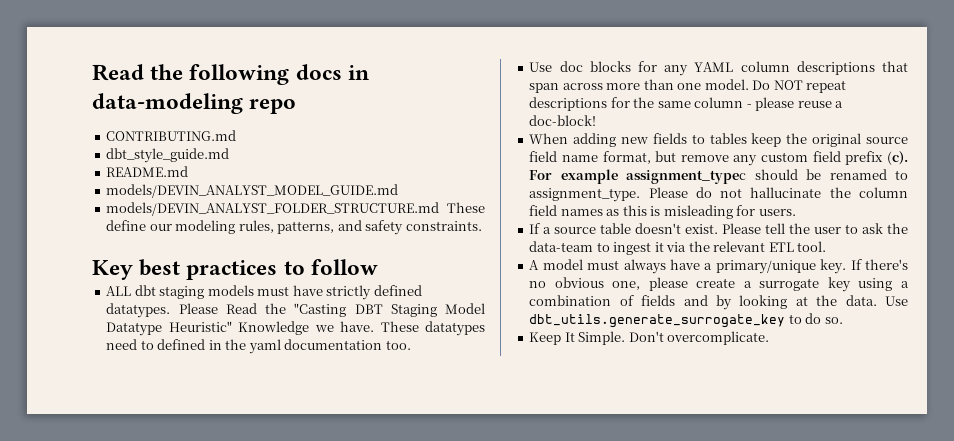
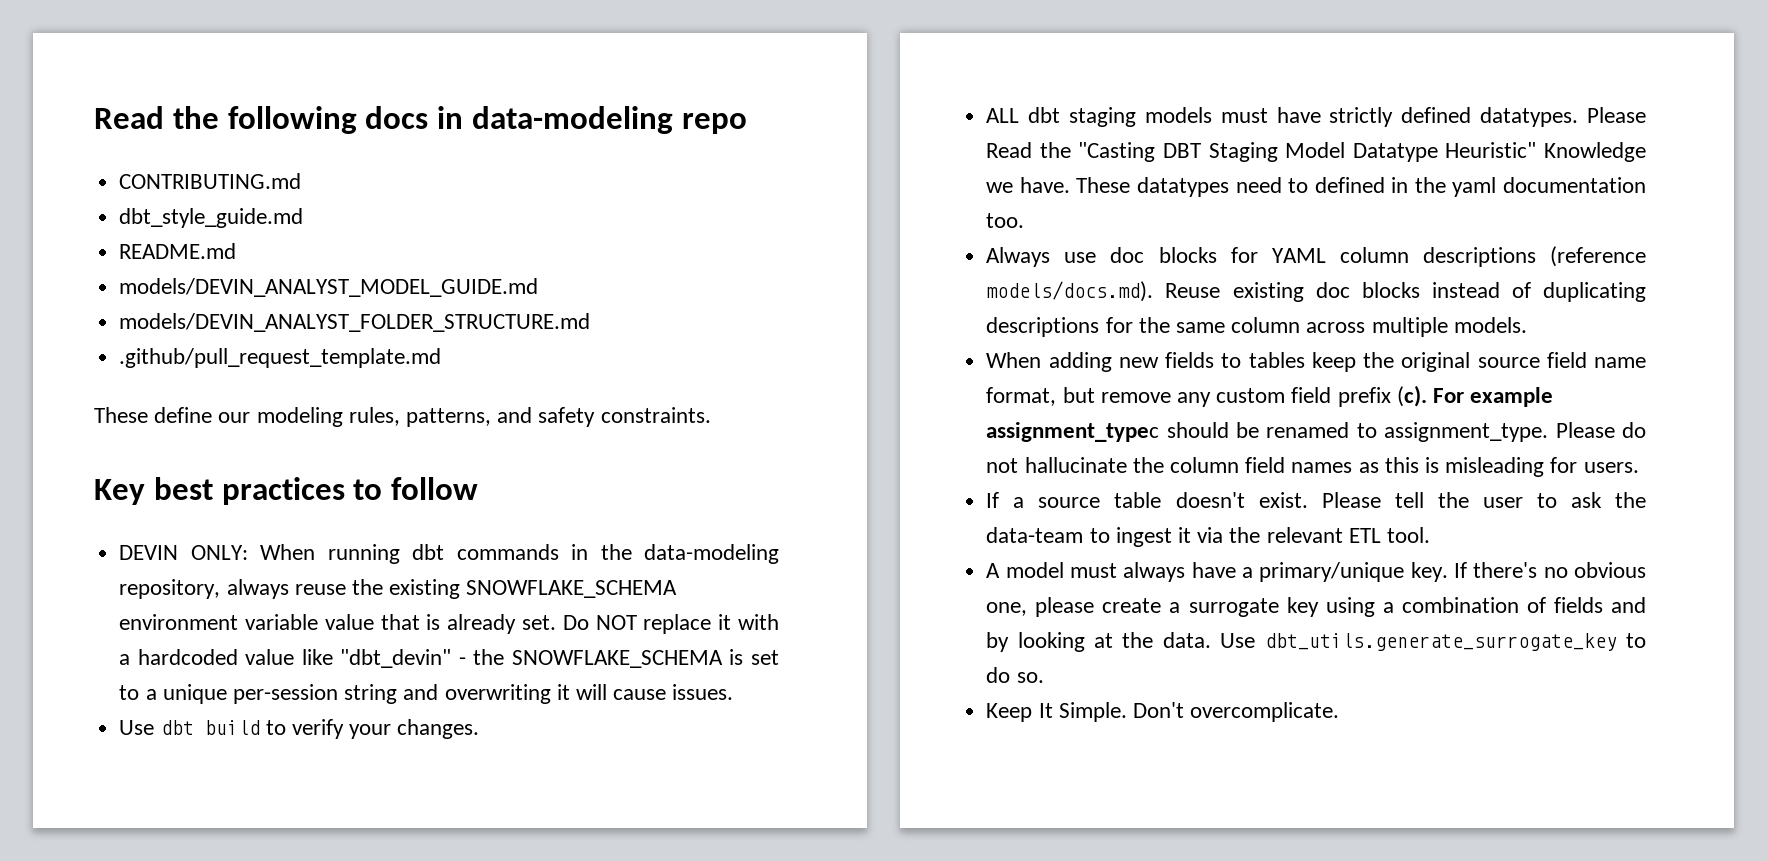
- models/DEVIN_ANALYST_FOLDER_STRUCTURE.md These define our modeling rules, patterns, and safety constraints.
+ models/DEVIN_ANALYST_FOLDER_STRUCTURE.md
+ .github/pull_request_template.md
+ These define our modeling rules, patterns, and safety constraints.
+ DEVIN ONLY: When running dbt commands in the data-modeling repository, always reuse the existing SNOWFLAKE_SCHEMA environment variable value that is already set. Do NOT replace it with a hardcoded value like "dbt_devin" - the SNOWFLAKE_SCHEMA is set to a unique per-session string and overwriting it will cause issues.
+ Use dbt build to verify your changes.
- Use doc blocks for any YAML column descriptions that span across more than one model. Do NOT repeat descriptions for the same column - please reuse a doc-block!
+ Always use doc blocks for YAML column descriptions (reference models/docs.md). Reuse existing doc blocks instead of duplicating descriptions for the same column across multiple models.

